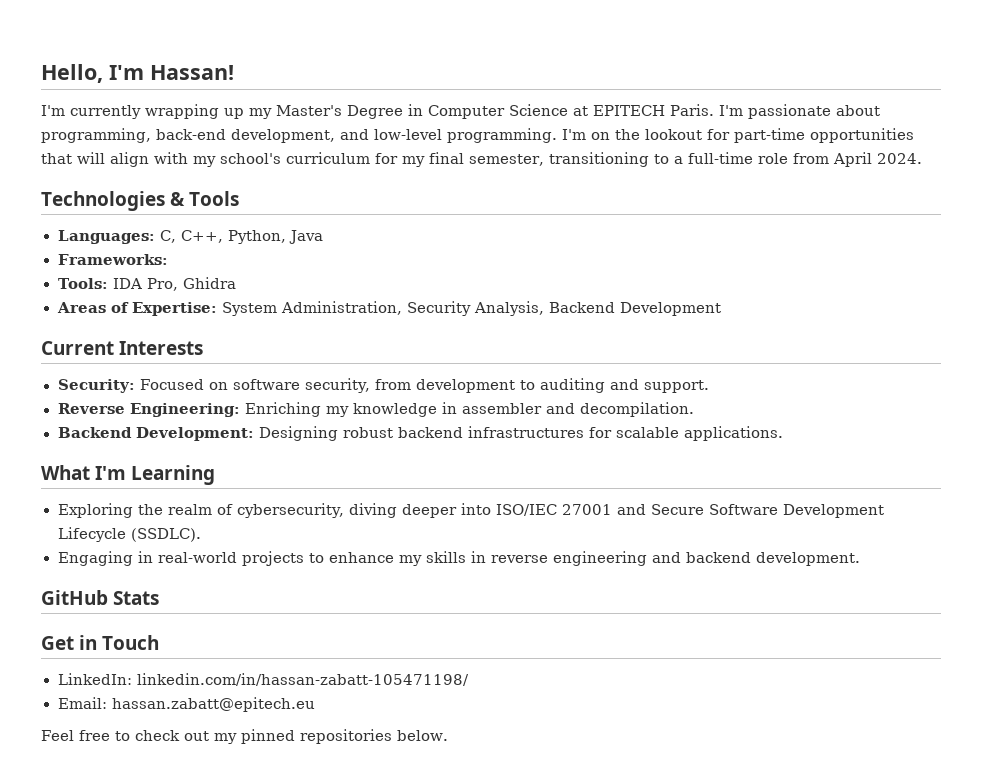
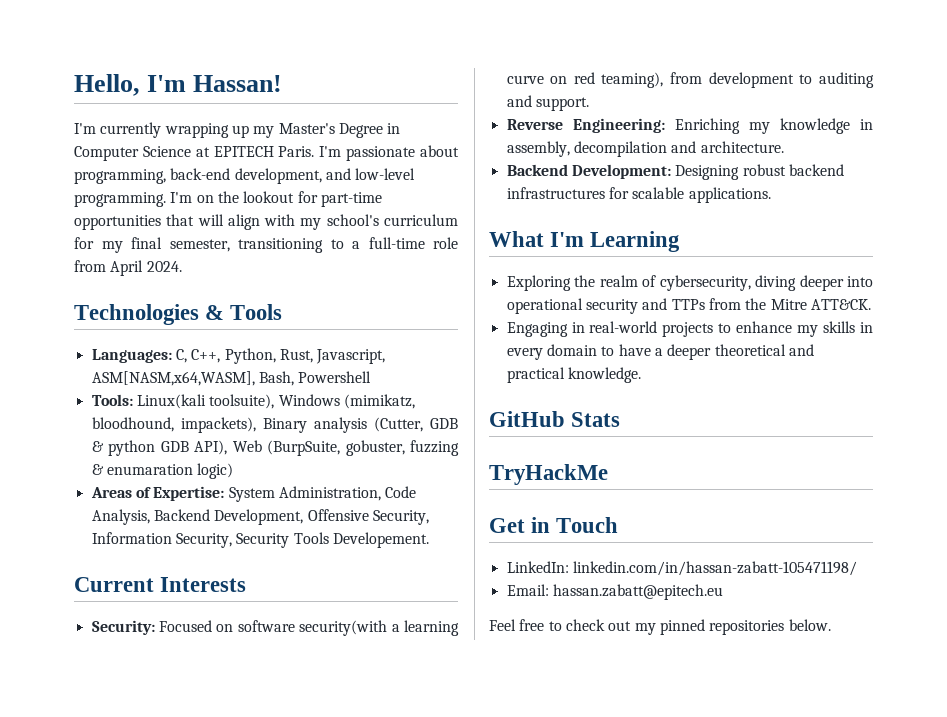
- Languages: C, C++, Python, Java
- Frameworks:
- Tools: IDA Pro, Ghidra
+ Languages: C, C++, Python, Rust, Javascript, ASM[NASM,x64,WASM], Bash, Powershell
+ Tools: Linux(kali toolsuite), Windows (mimikatz, bloodhound, impackets), Binary analysis (Cutter, GDB & python GDB API), Web (BurpSuite, gobuster, fuzzing & enumaration logic)
- Areas of Expertise: System Administration, Security Analysis, Backend Development
+ Areas of Expertise: System Administration, Code Analysis, Backend Development, Offensive Security, Information Security, Security Tools Developement.
- Security: Focused on software security, from development to auditing and support.
+ Security: Focused on software security(with a learning curve on red teaming), from development to auditing and support.
- Reverse Engineering: Enriching my knowledge in assembler and decompilation.
+ Reverse Engineering: Enriching my knowledge in assembly, decompilation and architecture.
- Exploring the realm of cybersecurity, diving deeper into ISO/IEC 27001 and Secure Software Development Lifecycle (SSDLC).
+ Exploring the realm of cybersecurity, diving deeper into operational security and TTPs from the Mitre ATT&CK.
- Engaging in real-world projects to enhance my skills in reverse engineering and backend development.
+ Engaging in real-world projects to enhance my skills in every domain to have a deeper theoretical and practical knowledge.
+ TryHackMe

